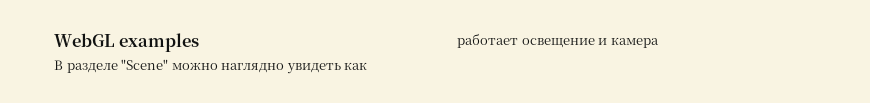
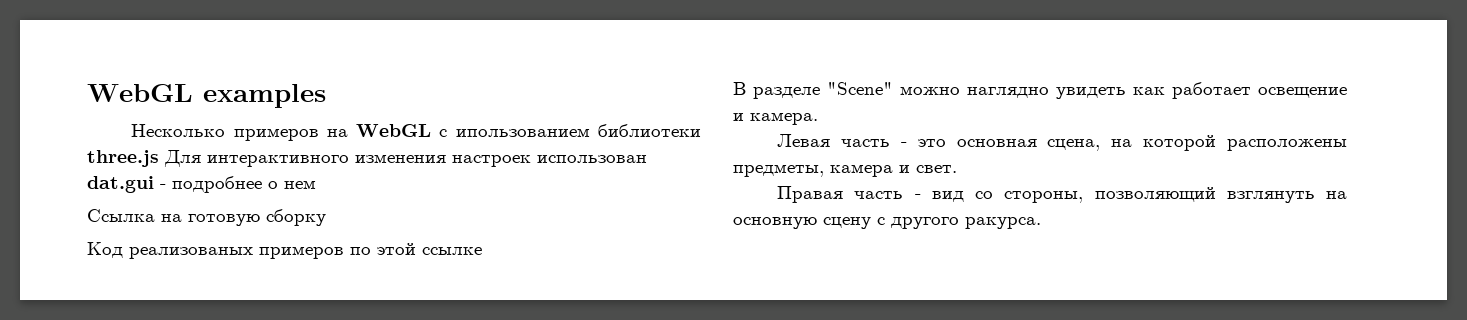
+ Несколько примеров на WebGL с ипользованием библиотеки three.js Для интерактивного изменения настроек использован dat.gui - подробнее о нем
+ Ссылка на готовую сборку
+ Код реализованых примеров по этой ссылке
- В разделе "Scene" можно наглядно увидеть как работает освещение и камера
+ В разделе "Scene" можно наглядно увидеть как работает освещение и камера.
+ Левая часть - это основная сцена, на которой расположены предметы, камера и свет.
+ Правая часть - вид со стороны, позволяющий взглянуть на основную сцену с другого ракурса.

